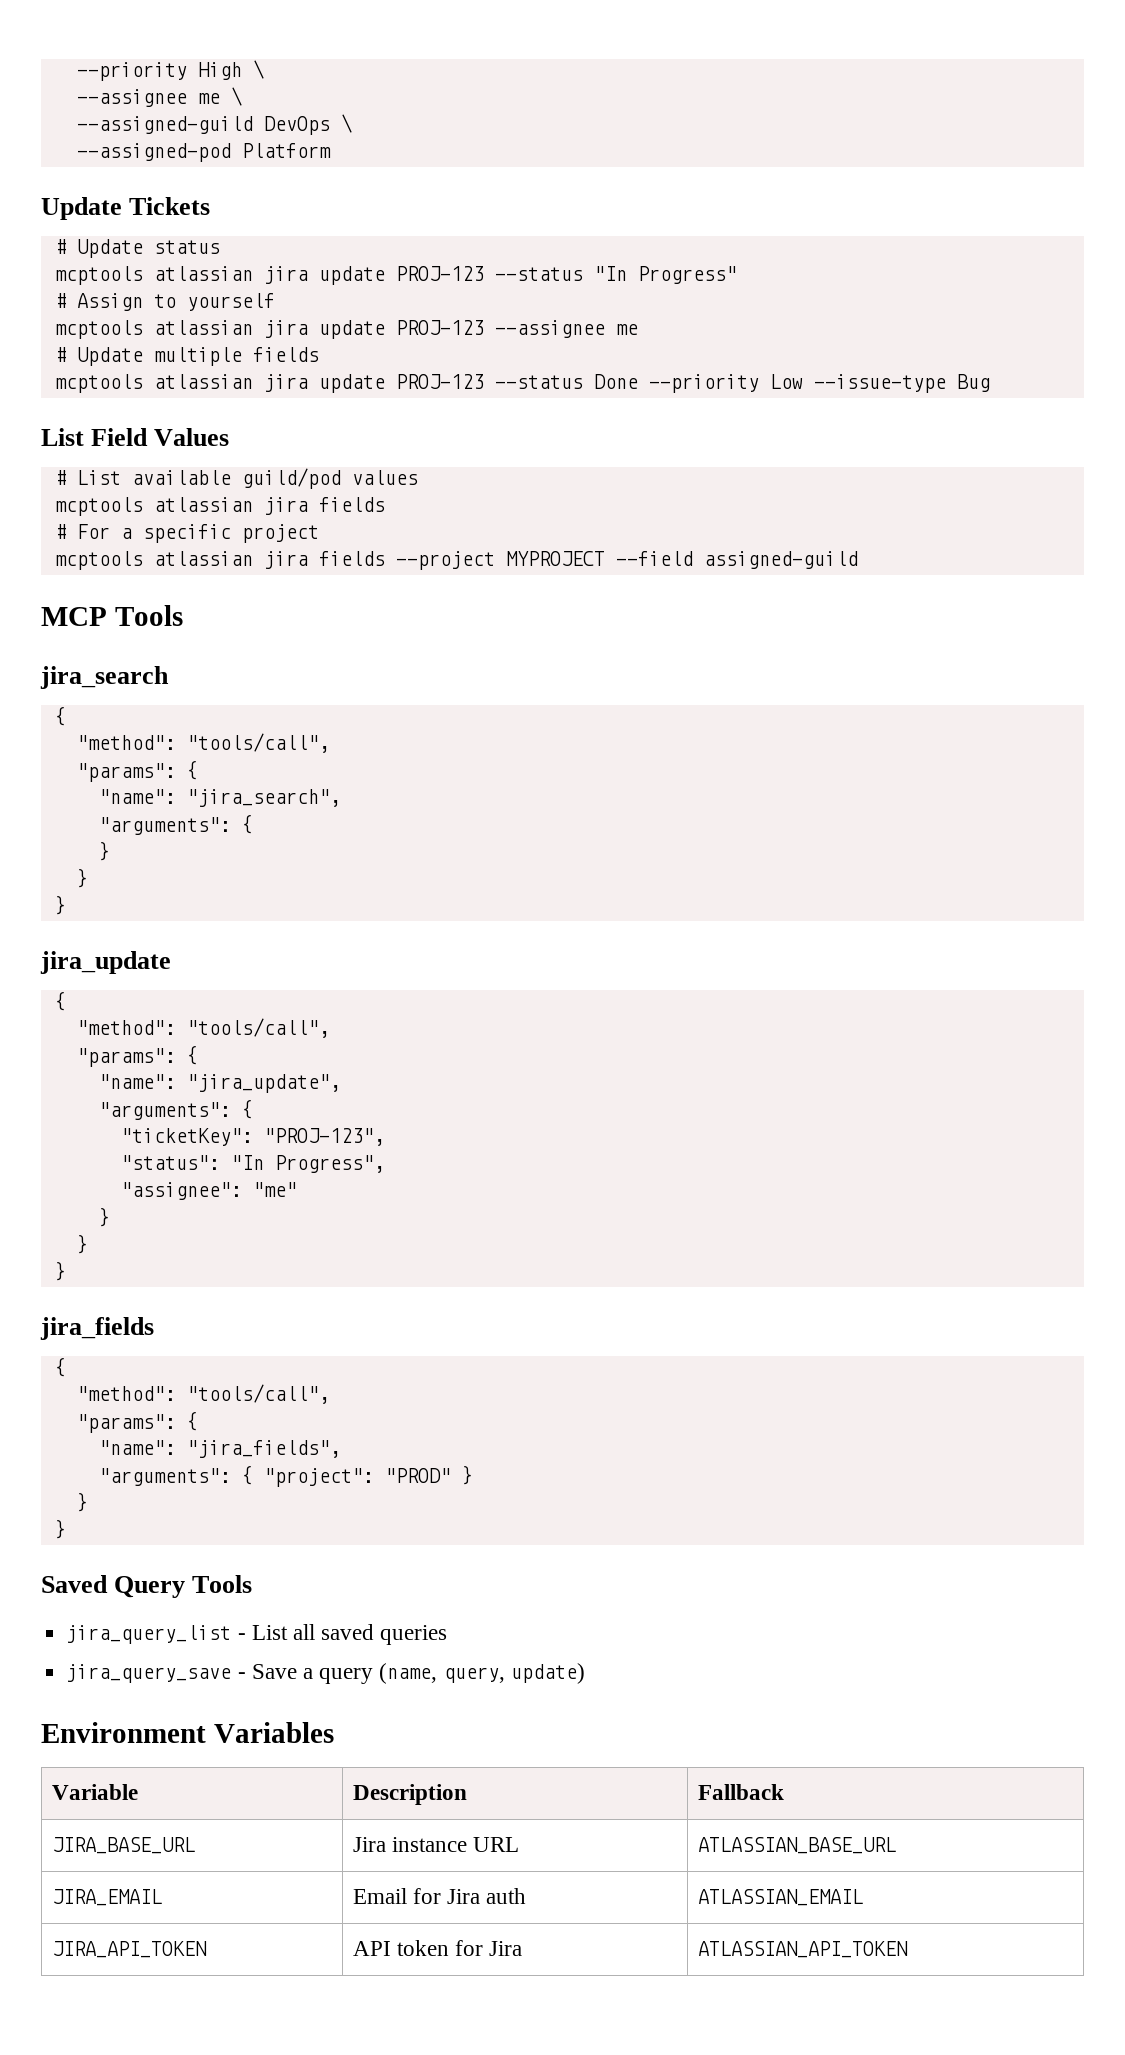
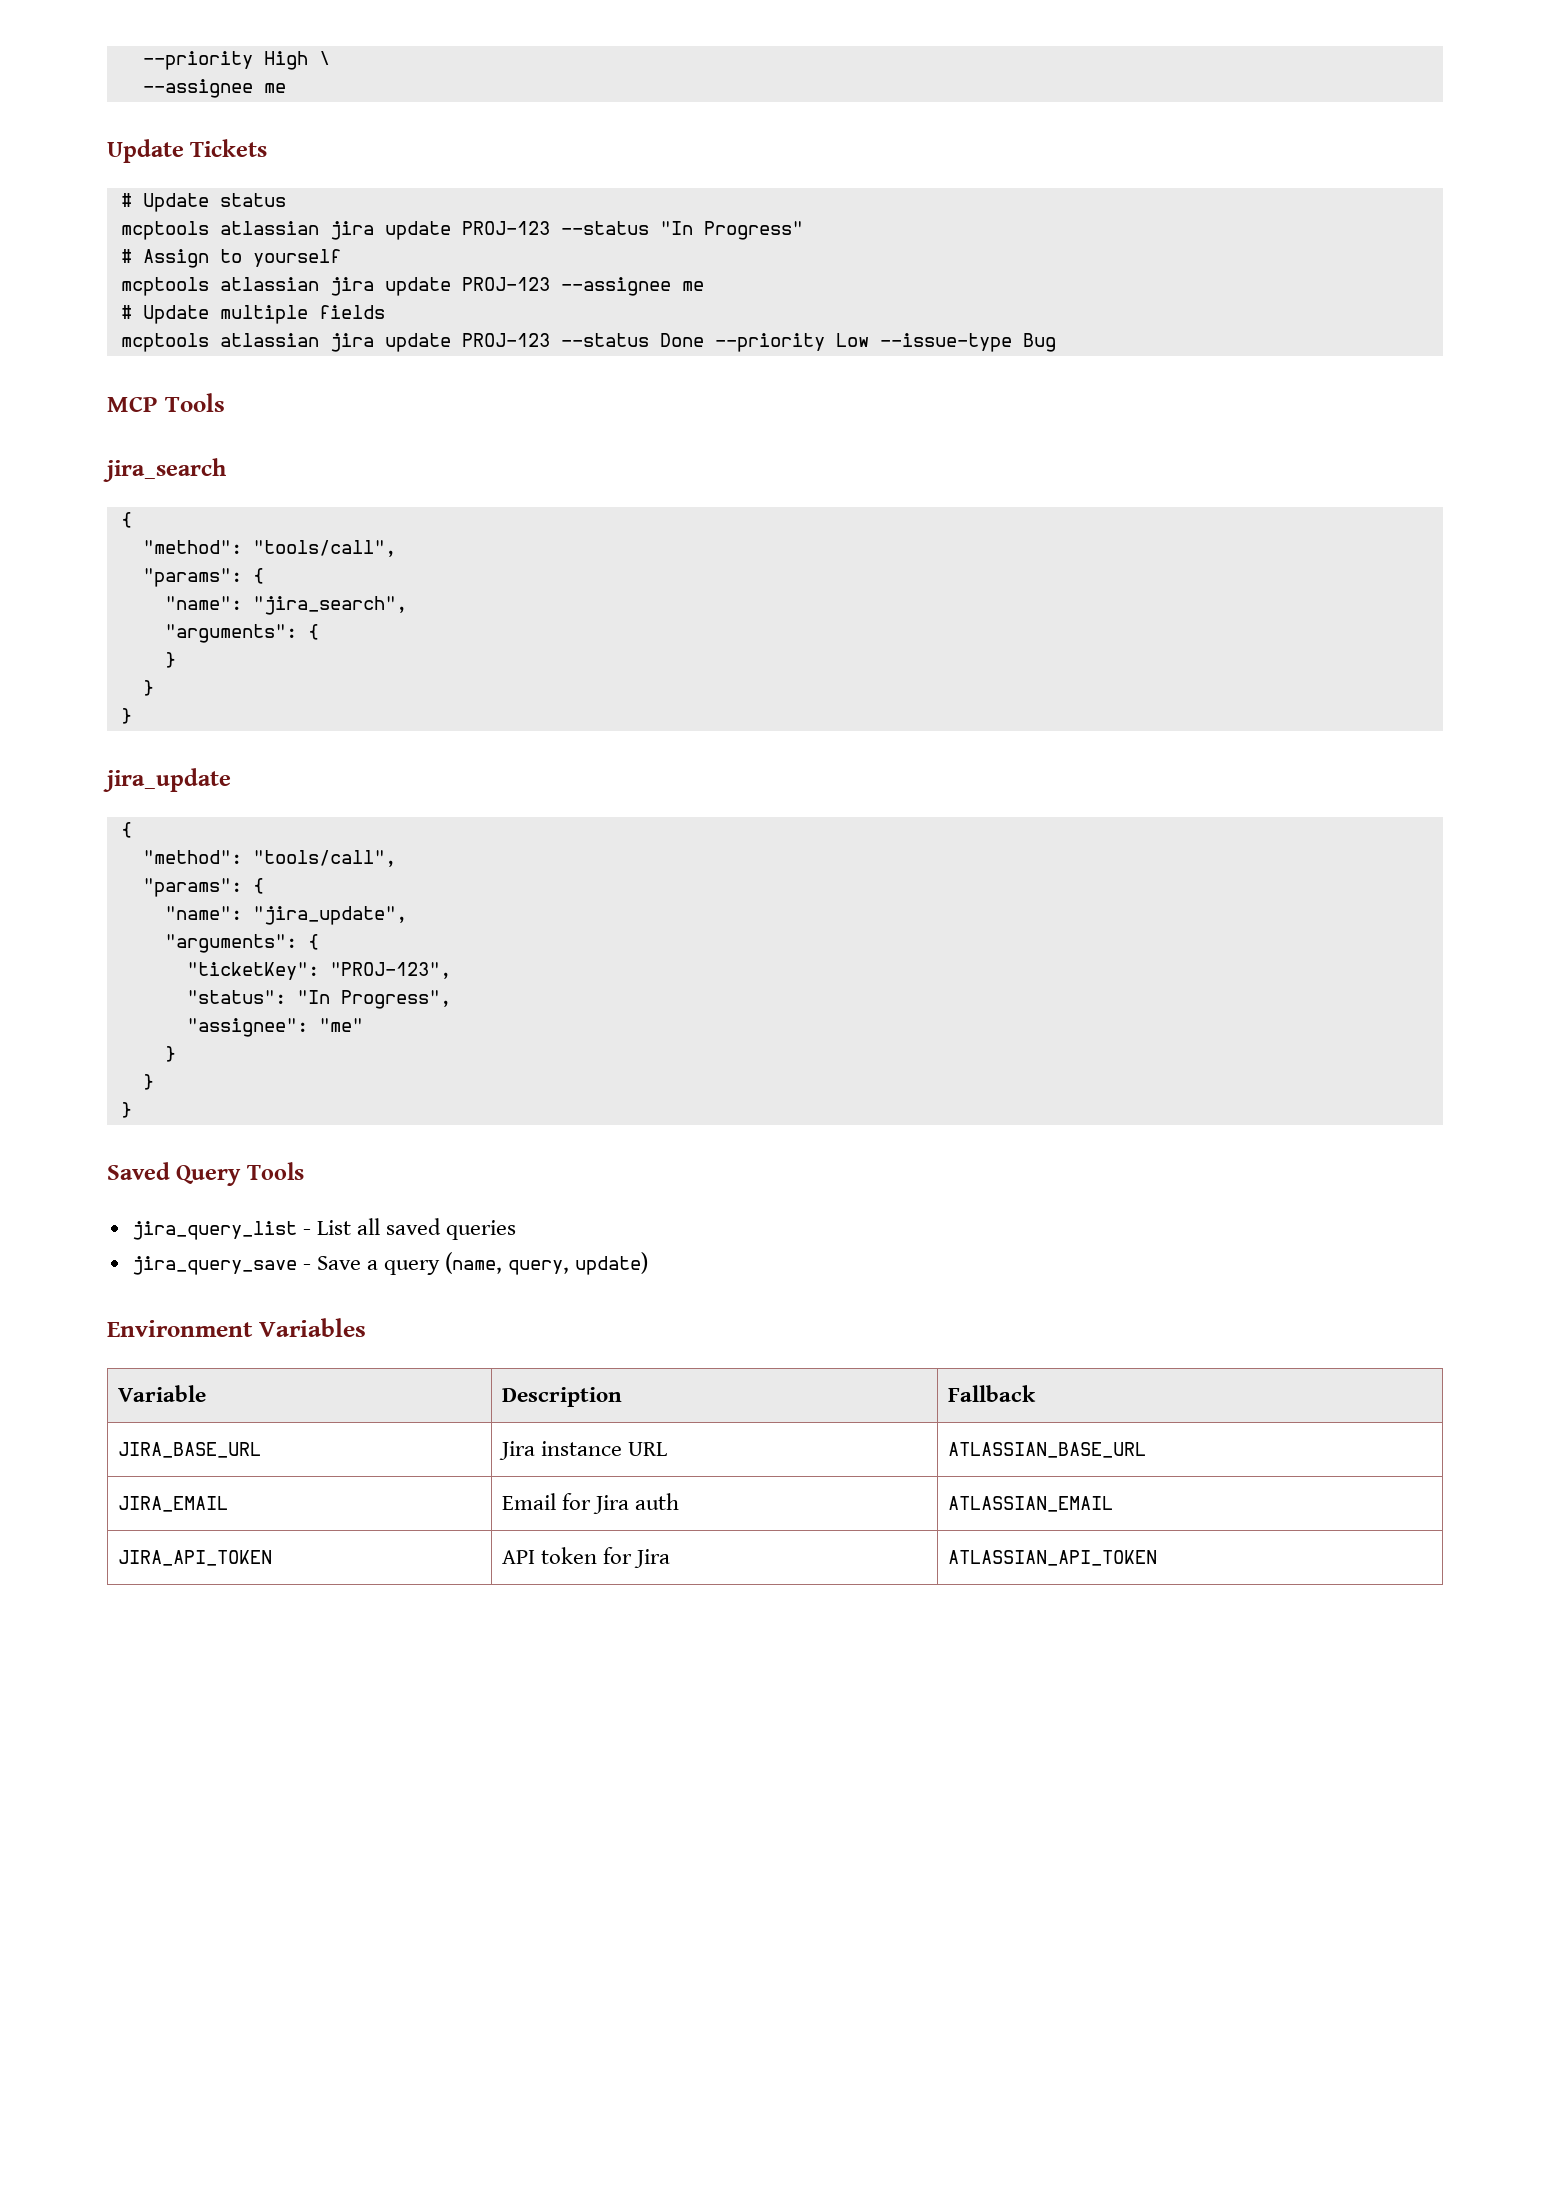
  --priority High \
- --assignee me \
- --assigned-guild DevOps \
- --assigned-pod Platform
+ --assignee me
- List Field Values
- # List available guild/pod values
- mcptools atlassian jira fields
- # For a specific project
- mcptools atlassian jira fields --project MYPROJECT --field assigned-guild
- jira_fields
- {
- "method": "tools/call",
- "params": {
- "name": "jira_fields",
- "arguments": { "project": "PROD" }
- }
- }

